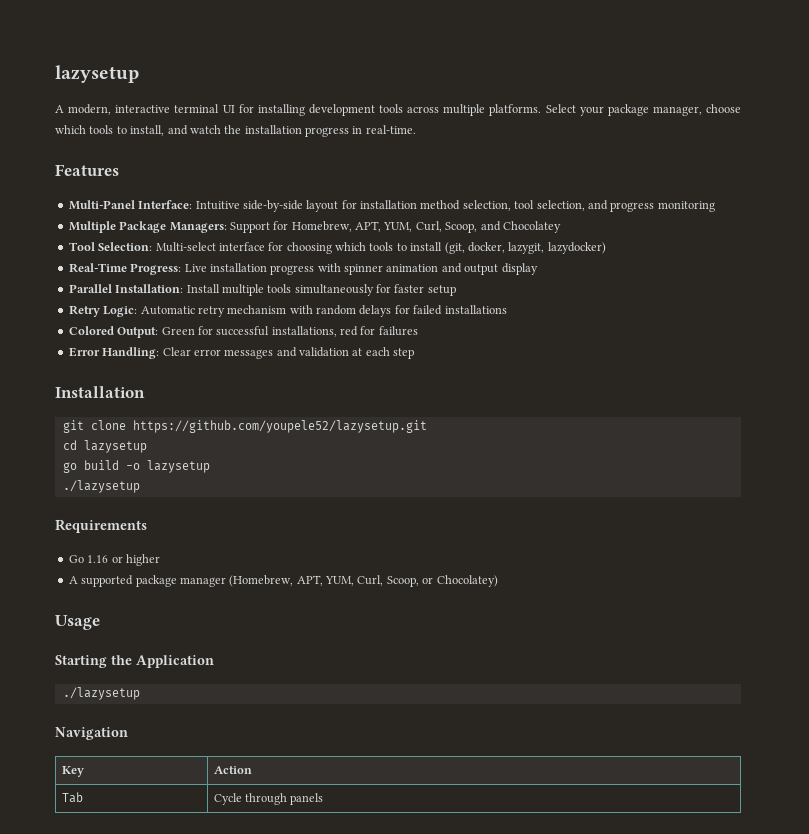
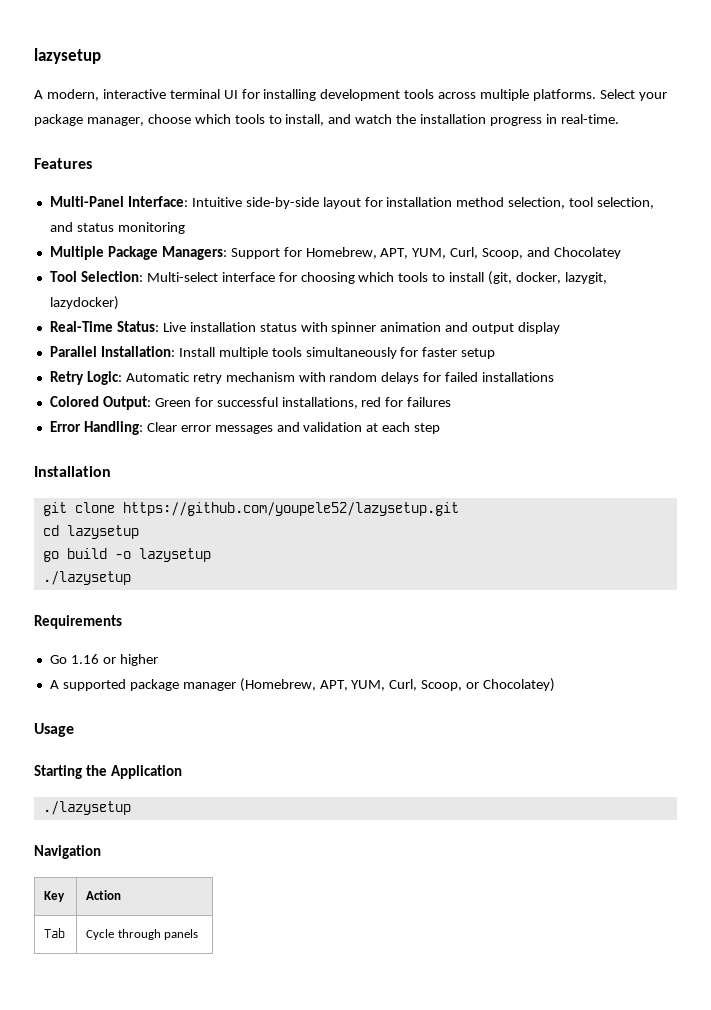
- Multi-Panel Interface: Intuitive side-by-side layout for installation method selection, tool selection, and progress monitoring
+ Multi-Panel Interface: Intuitive side-by-side layout for installation method selection, tool selection, and status monitoring
- Real-Time Progress: Live installation progress with spinner animation and output display
+ Real-Time Status: Live installation status with spinner animation and output display

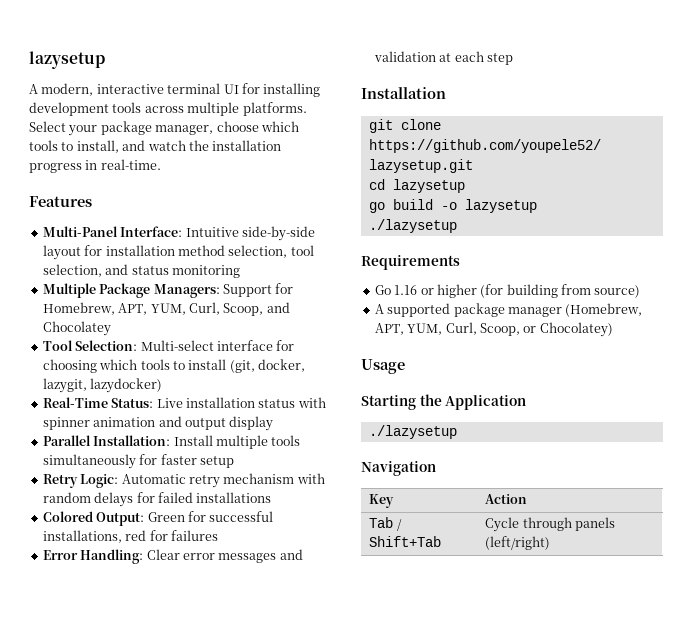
- Go 1.16 or higher
+ Go 1.16 or higher (for building from source)
- Tab | Cycle through panels
+ Tab / Shift+Tab | Cycle through panels (left/right)

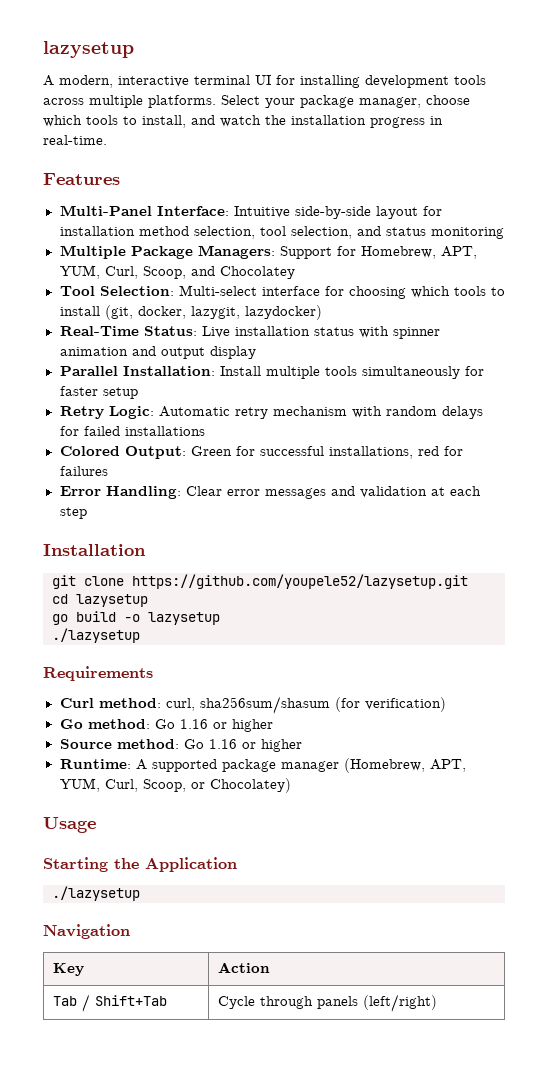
- Go 1.16 or higher (for building from source)
- A supported package manager (Homebrew, APT, YUM, Curl, Scoop, or Chocolatey)
+ Curl method: curl, sha256sum/shasum (for verification)
+ Go method: Go 1.16 or higher
+ Source method: Go 1.16 or higher
+ Runtime: A supported package manager (Homebrew, APT, YUM, Curl, Scoop, or Chocolatey)

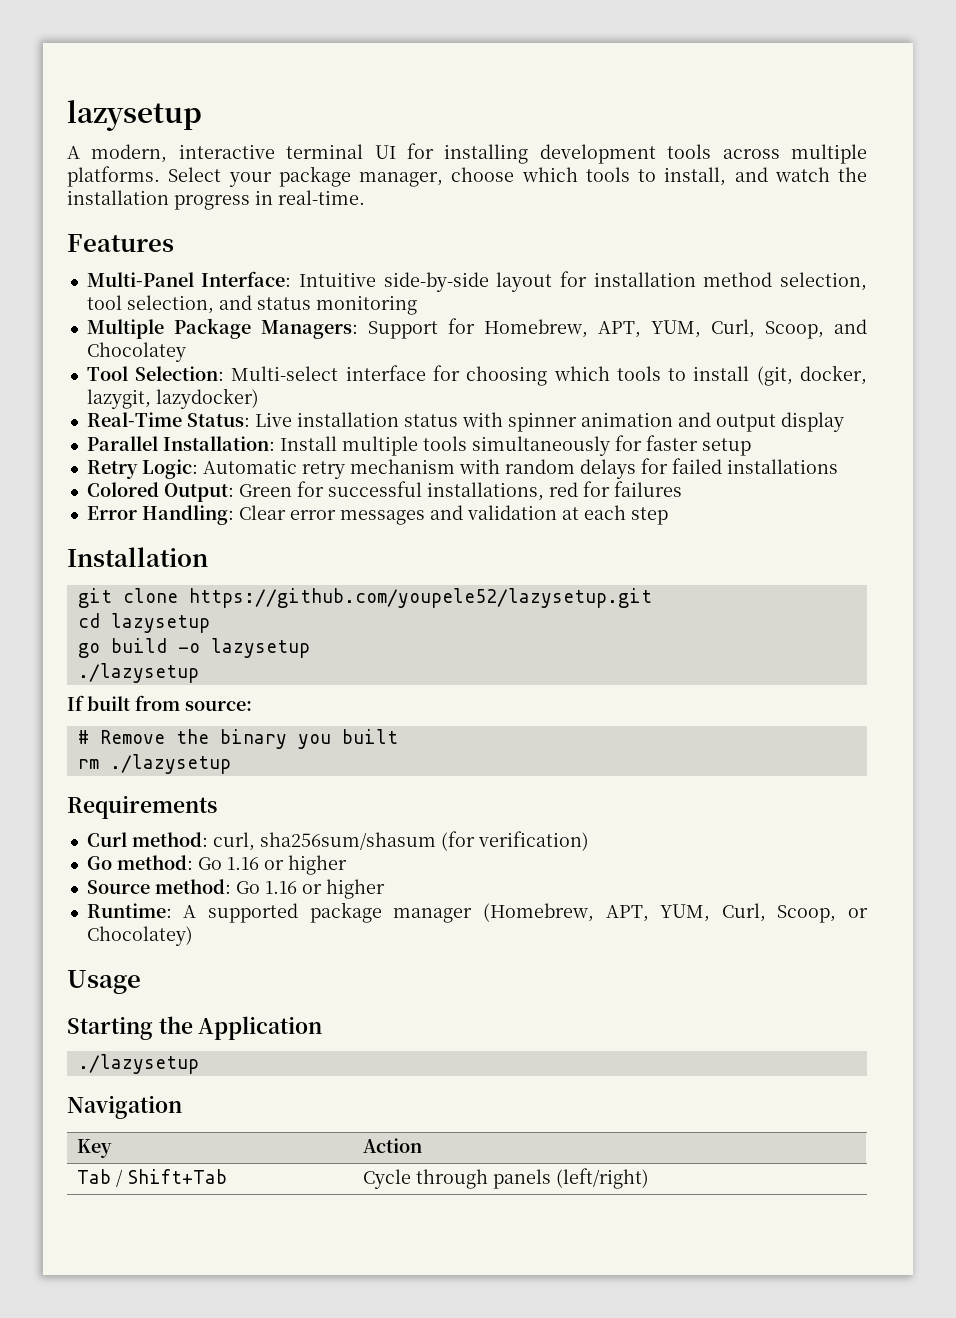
+ If built from source:
+ # Remove the binary you built
+ rm ./lazysetup

